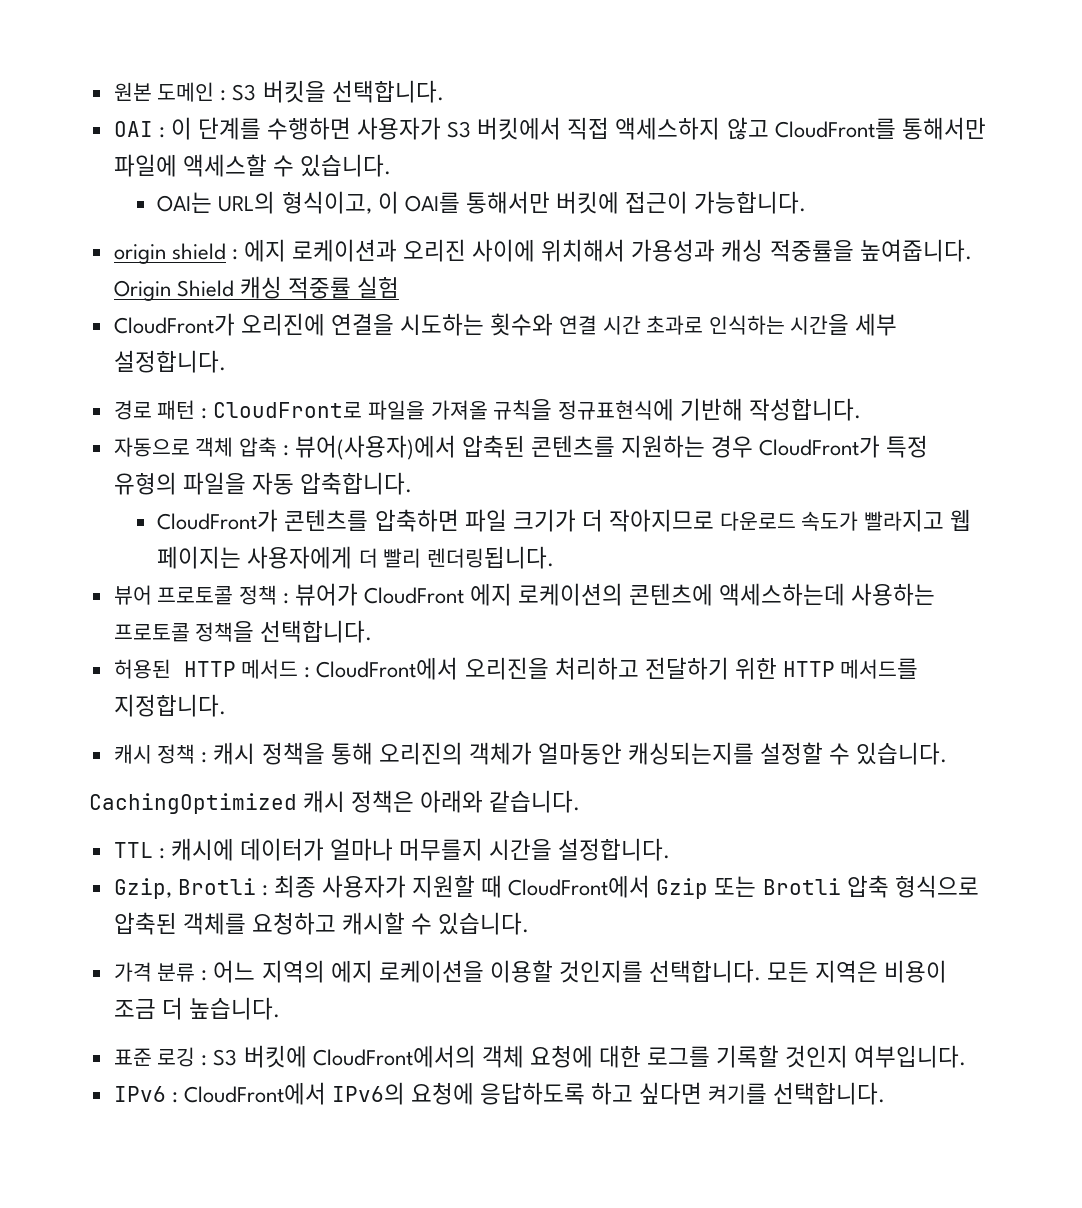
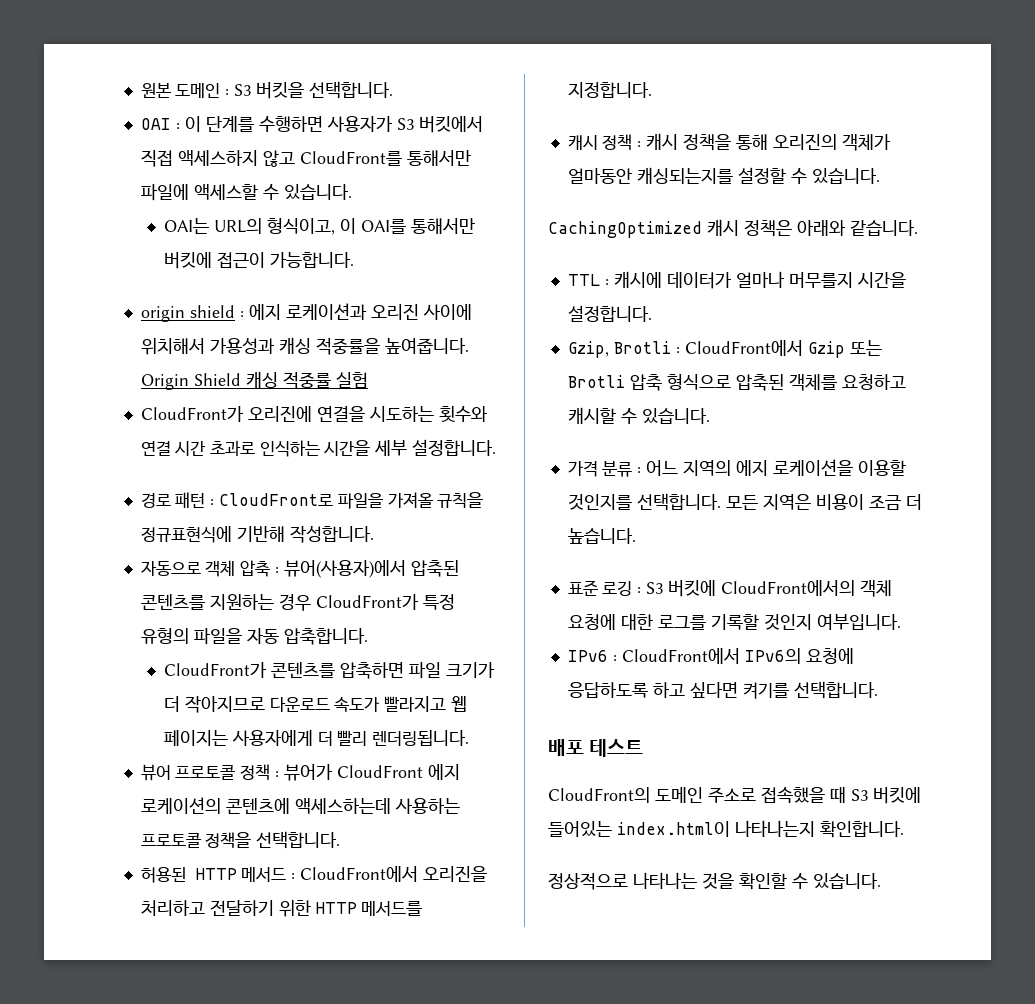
- Gzip, Brotli : 최종 사용자가 지원할 때 CloudFront에서 Gzip 또는 Brotli 압축 형식으로 압축된 객체를 요청하고 캐시할 수 있습니다.
+ Gzip, Brotli : CloudFront에서 Gzip 또는 Brotli 압축 형식으로 압축된 객체를 요청하고 캐시할 수 있습니다.
+ 배포 테스트
+ CloudFront의 도메인 주소로 접속했을 때 S3 버킷에 들어있는 index.html이 나타나는지 확인합니다.
+ 정상적으로 나타나는 것을 확인할 수 있습니다.

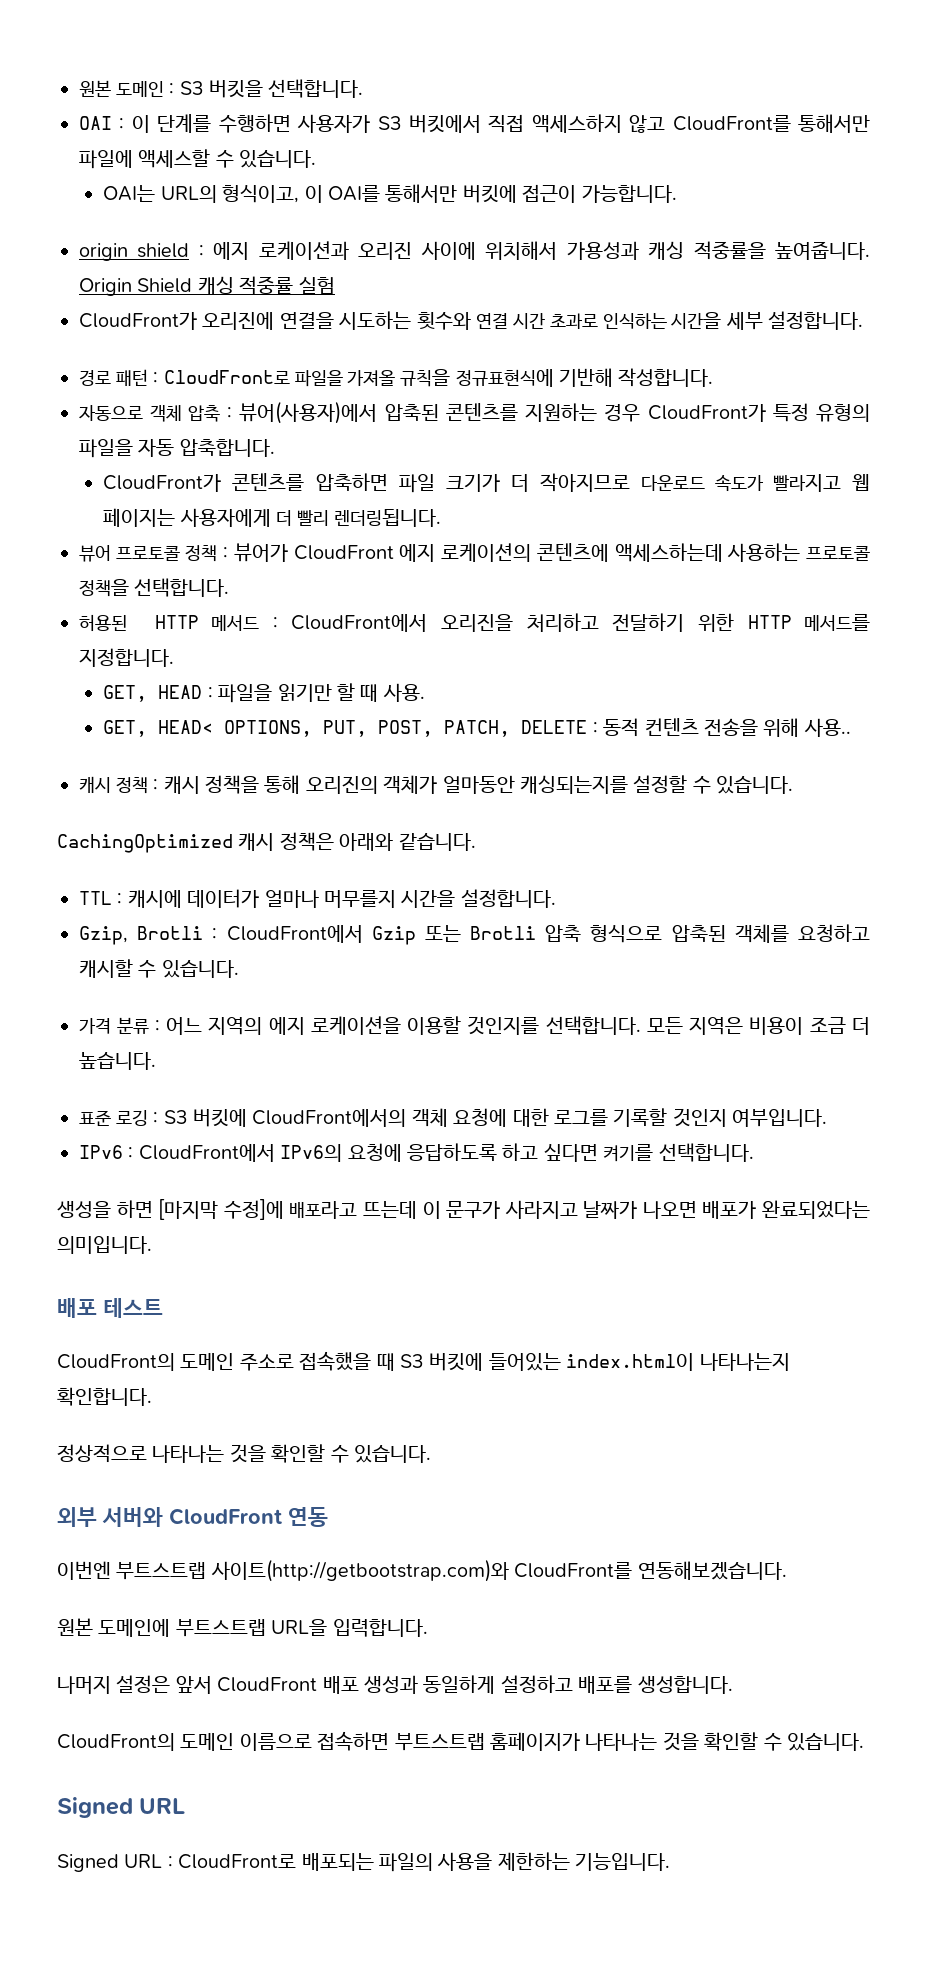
+ GET, HEAD : 파일을 읽기만 할 때 사용.
+ GET, HEAD< OPTIONS, PUT, POST, PATCH, DELETE : 동적 컨텐츠 전송을 위해 사용..
+ 생성을 하면 [마지막 수정]에 배포라고 뜨는데 이 문구가 사라지고 날짜가 나오면 배포가 완료되었다는 의미입니다.
+ 외부 서버와 CloudFront 연동
+ 이번엔 부트스트랩 사이트(http://getbootstrap.com)와 CloudFront를 연동해보겠습니다.
+ 원본 도메인에 부트스트랩 URL을 입력합니다.
+ 나머지 설정은 앞서 CloudFront 배포 생성과 동일하게 설정하고 배포를 생성합니다.
+ CloudFront의 도메인 이름으로 접속하면 부트스트랩 홈페이지가 나타나는 것을 확인할 수 있습니다.
+ Signed URL
+ Signed URL : CloudFront로 배포되는 파일의 사용을 제한하는 기능입니다.

